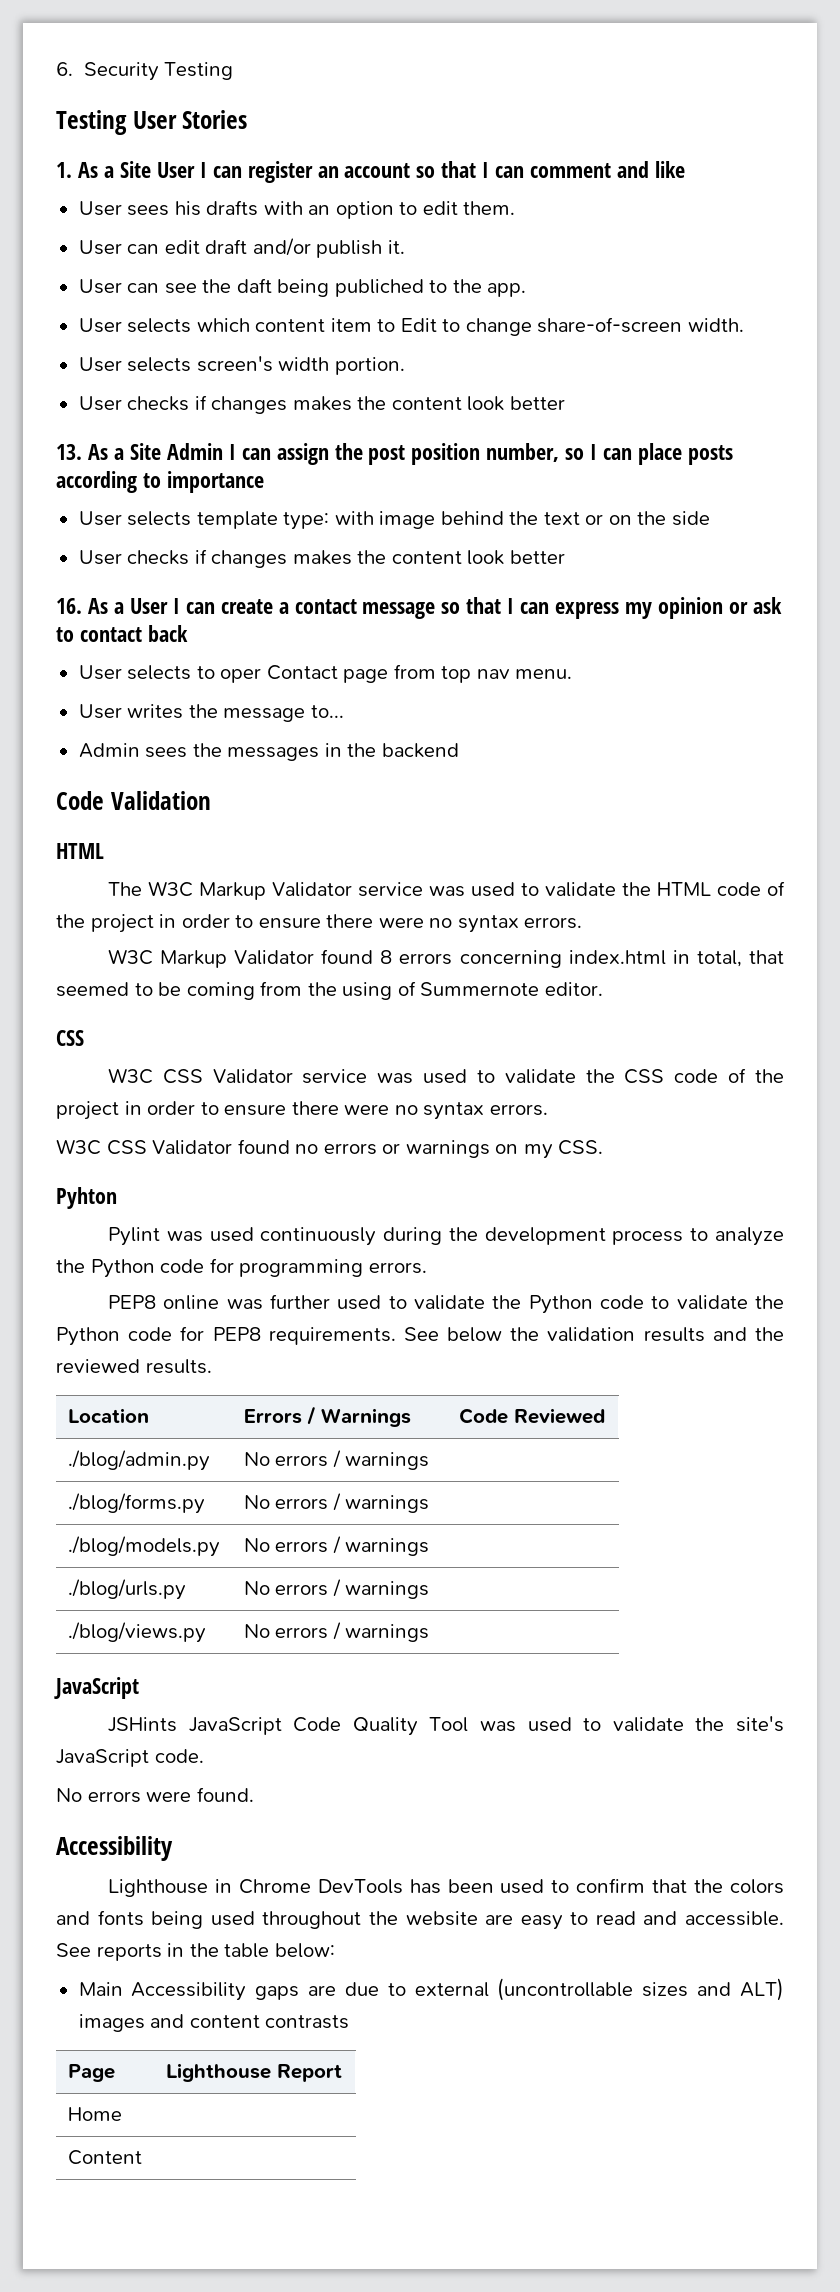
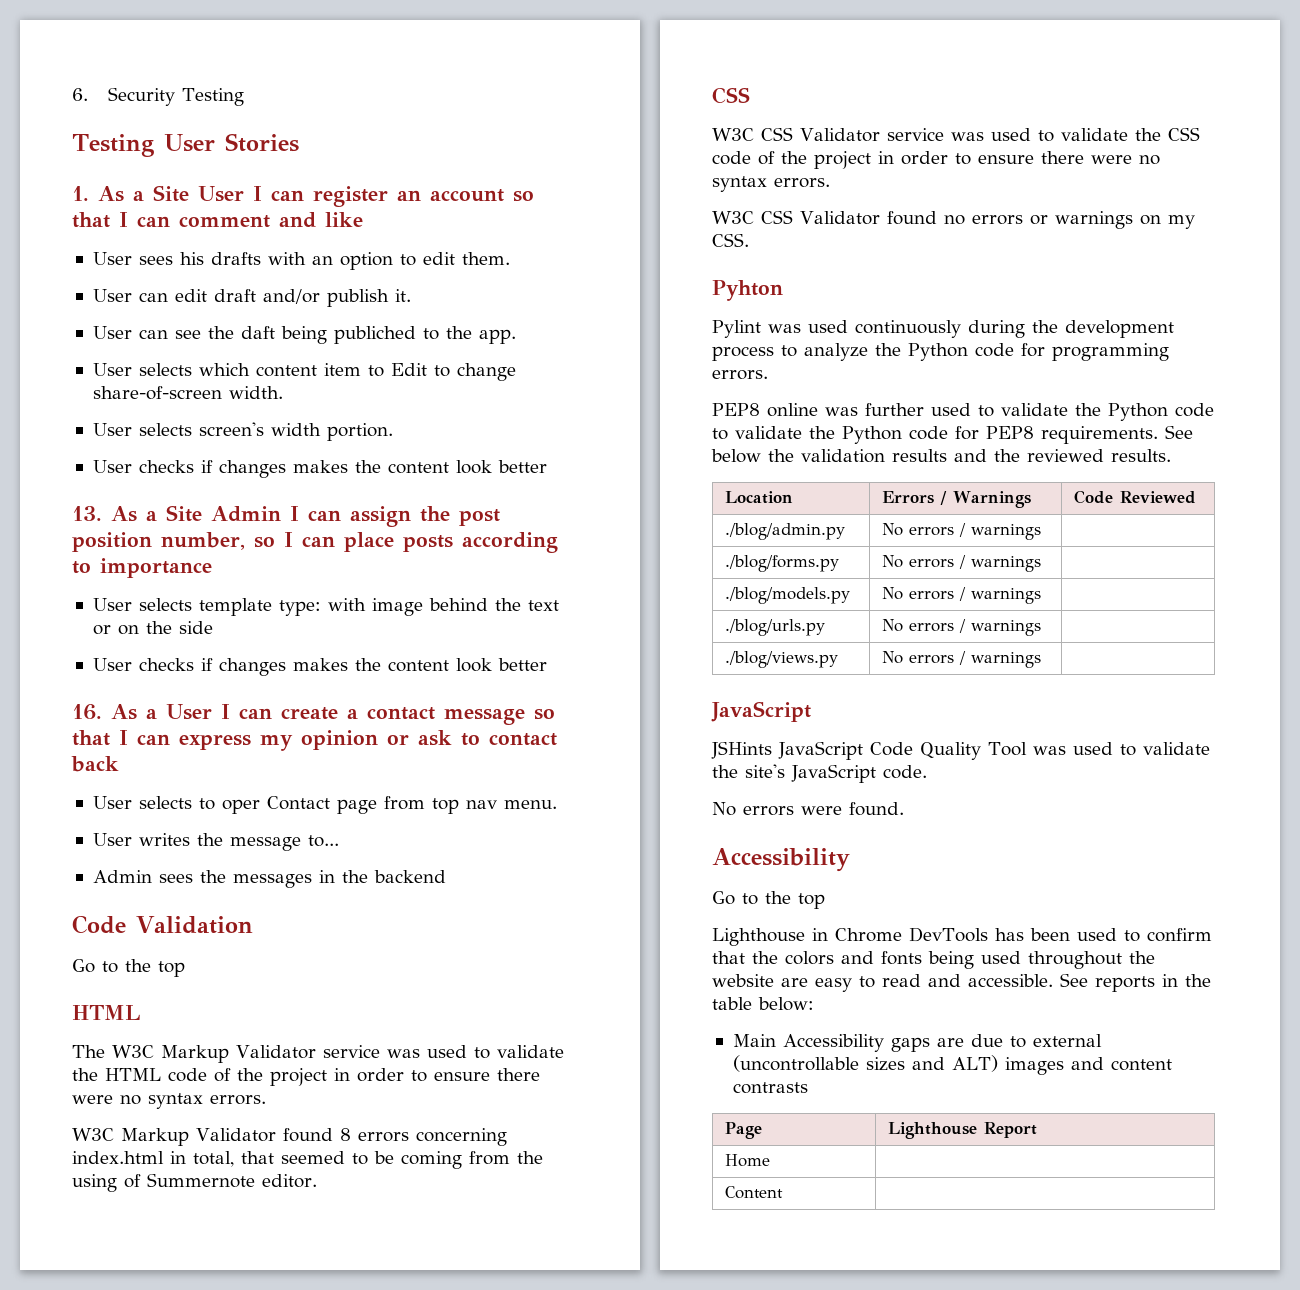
  Code Validation
+ Go to the top
  No errors were found.
  Accessibility
+ Go to the top

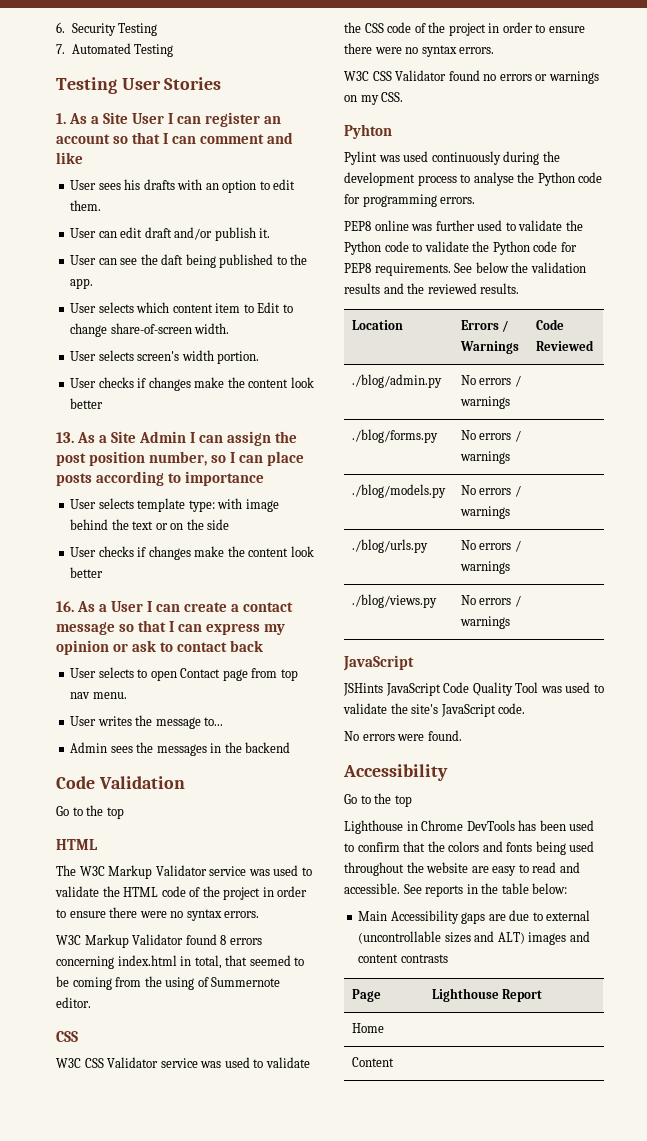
+ 7. Automated Testing
- User can see the daft being publiched to the app.
+ User can see the daft being published to the app.
  User selects screen's width portion.
- User checks if changes makes the content look better
+ User checks if changes make the content look better
  User selects template type: with image behind the text or on the side
- User checks if changes makes the content look better
+ User checks if changes make the content look better
- User selects to oper Contact page from top nav menu.
+ User selects to open Contact page from top nav menu.
- Pylint was used continuously during the development process to analyze the Python code for programming errors.
+ Pylint was used continuously during the development process to analyse the Python code for programming errors.

